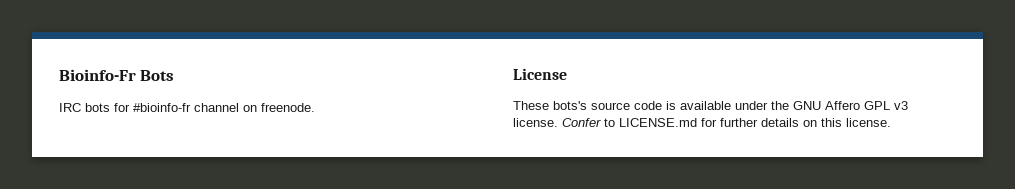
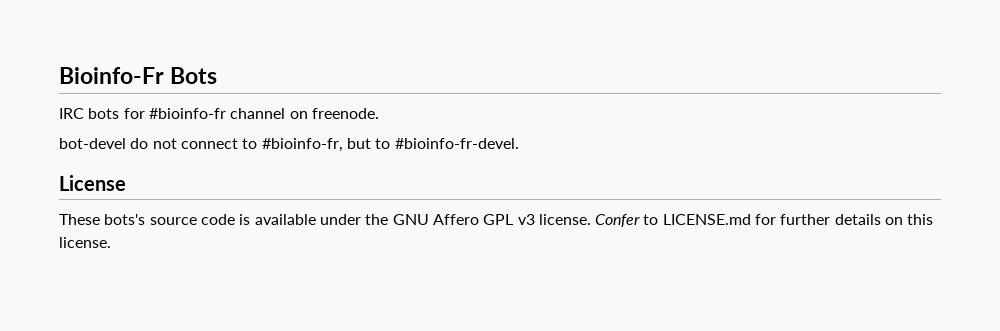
+ bot-devel do not connect to #bioinfo-fr, but to #bioinfo-fr-devel.

